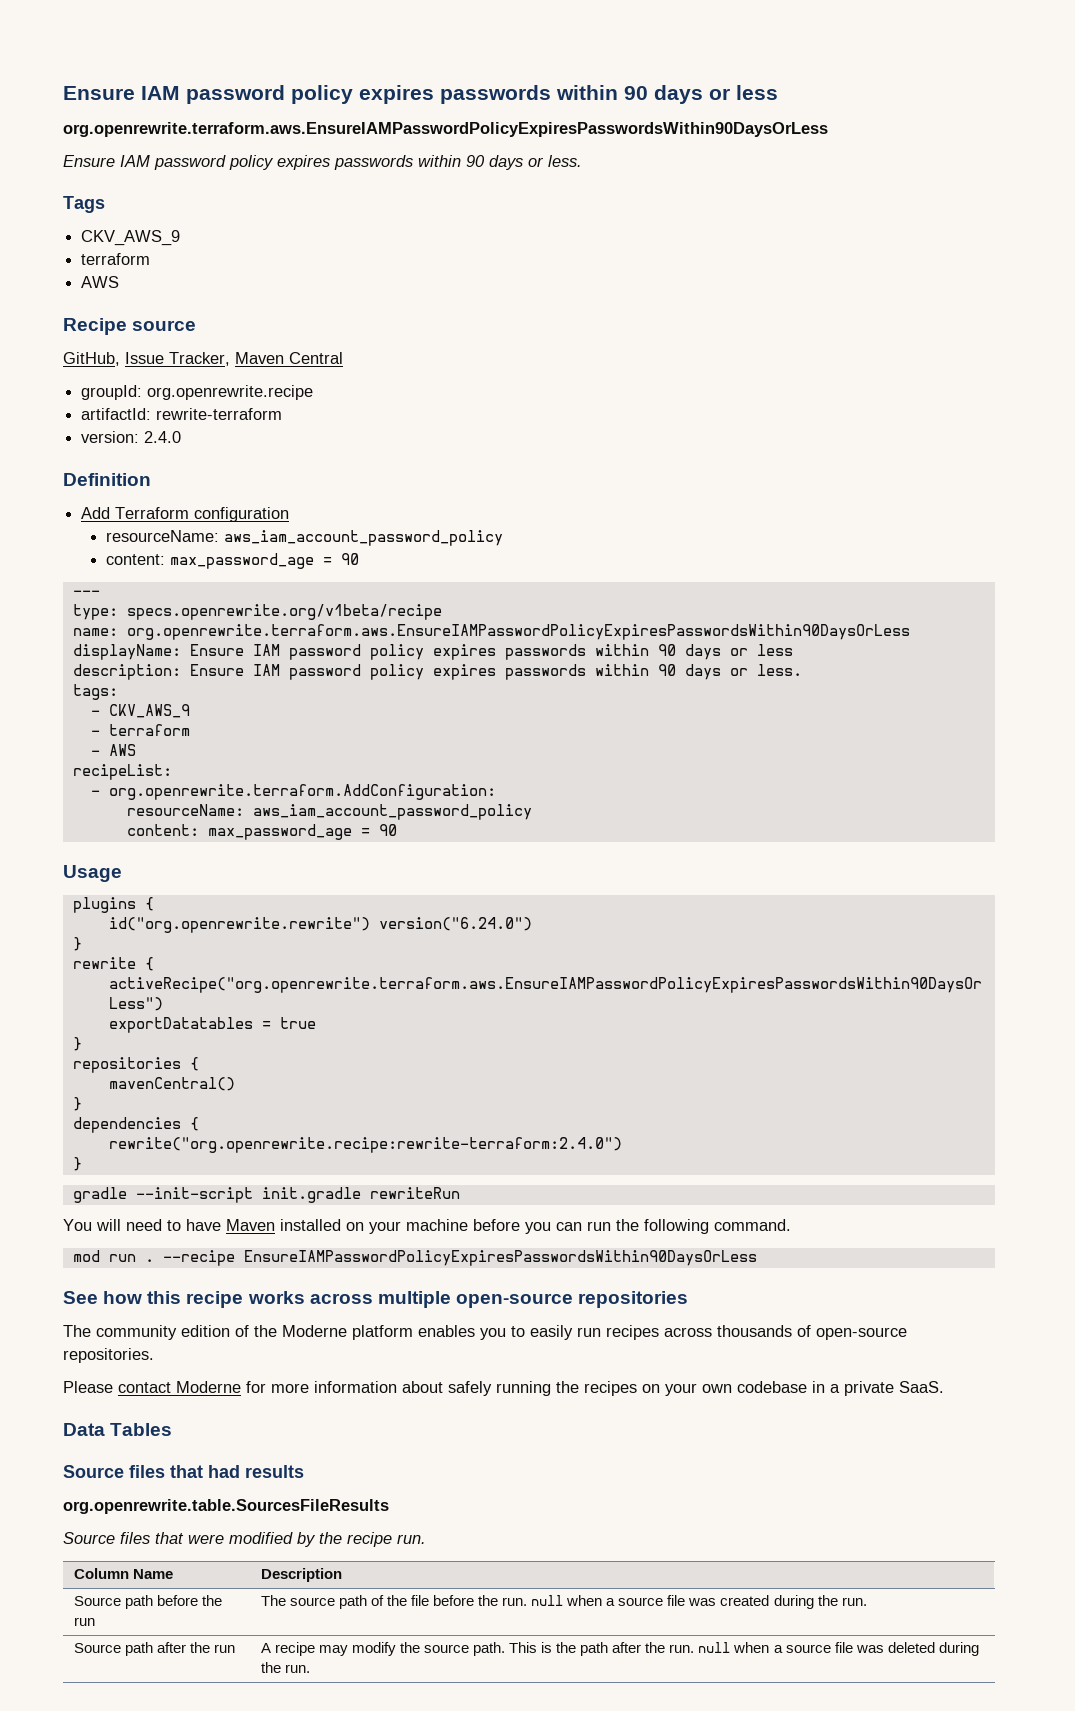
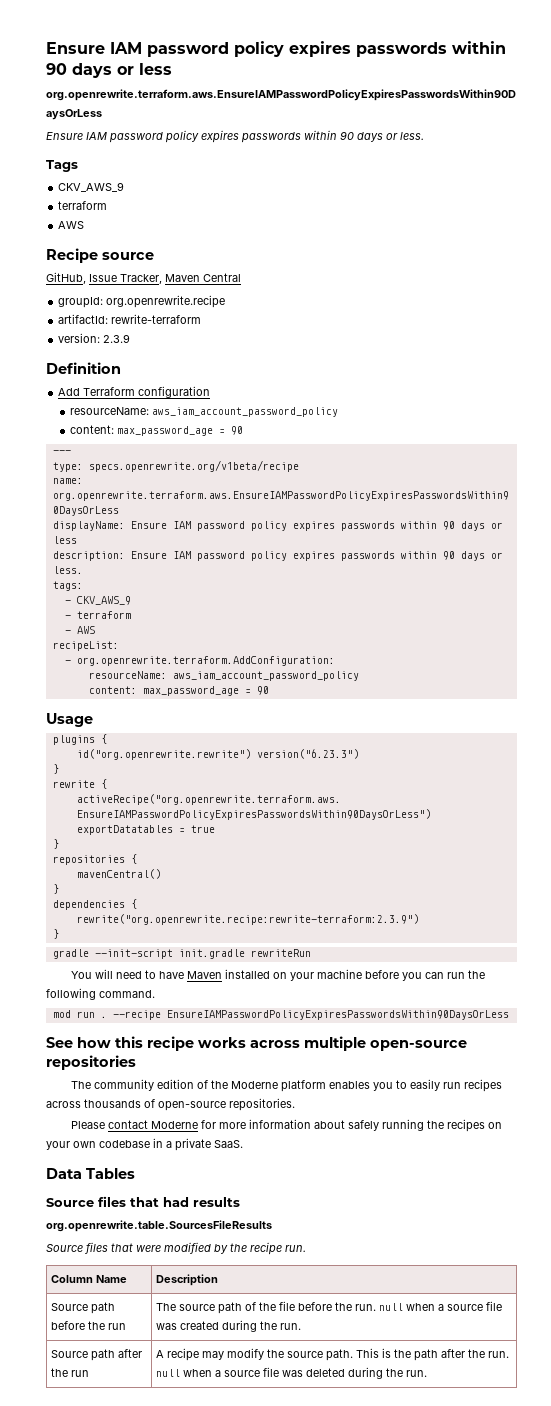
- version: 2.4.0
+ version: 2.3.9
- id("org.openrewrite.rewrite") version("6.24.0")
+ id("org.openrewrite.rewrite") version("6.23.3")
- rewrite("org.openrewrite.recipe:rewrite-terraform:2.4.0")
+ rewrite("org.openrewrite.recipe:rewrite-terraform:2.3.9")

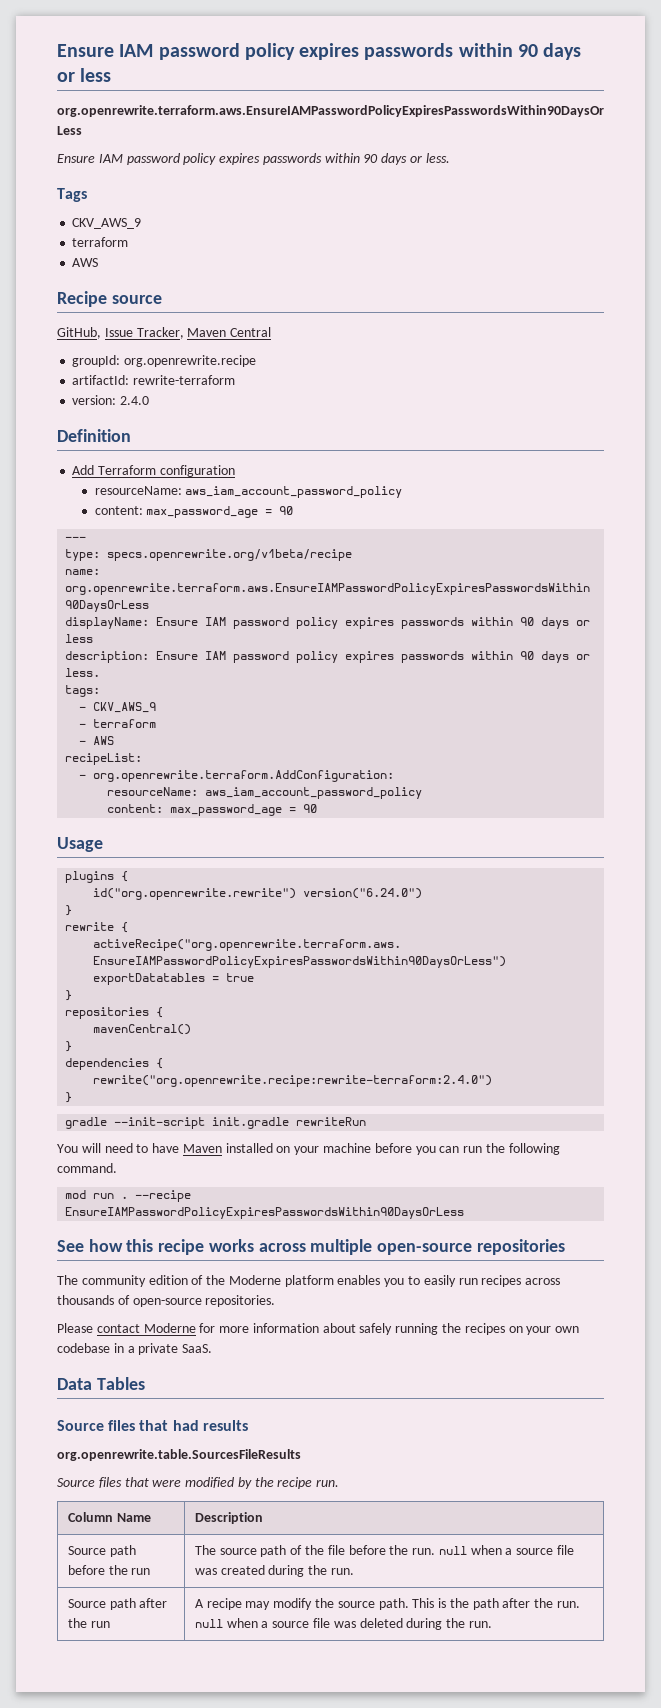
- version: 2.3.9
+ version: 2.4.0
- id("org.openrewrite.rewrite") version("6.23.3")
+ id("org.openrewrite.rewrite") version("6.24.0")
- rewrite("org.openrewrite.recipe:rewrite-terraform:2.3.9")
+ rewrite("org.openrewrite.recipe:rewrite-terraform:2.4.0")

